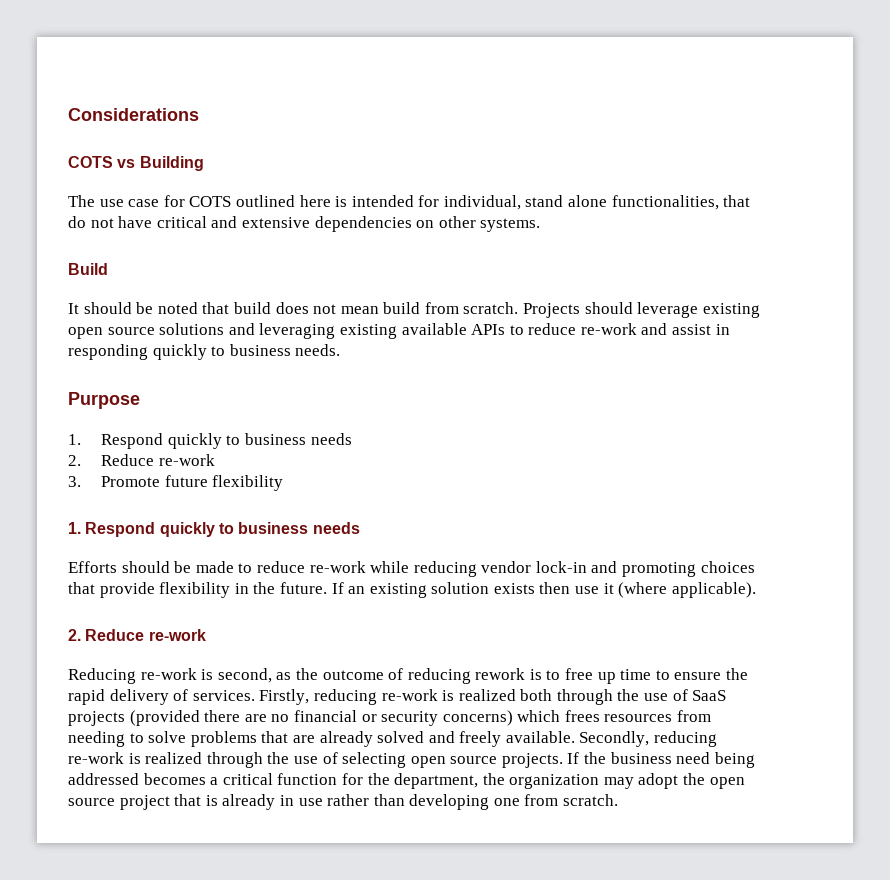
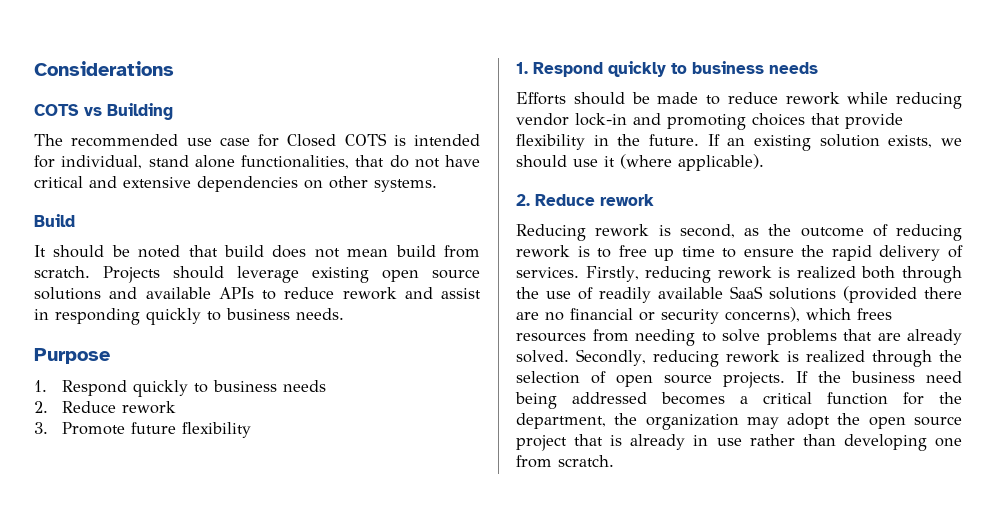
- The use case for COTS outlined here is intended for individual, stand alone functionalities, that do not have critical and extensive dependencies on other systems.
+ The recommended use case for Closed COTS is intended for individual, stand alone functionalities, that do not have critical and extensive dependencies on other systems.
- Projects should leverage existing open source solutions and leveraging existing available APIs to reduce re-work and assist in responding quickly to business needs.
+ Projects should leverage existing open source solutions and available APIs to reduce rework and assist in responding quickly to business needs.
  Purpose
  1. Respond quickly to business needs
- 2. Reduce re-work
+ 2. Reduce rework
- Efforts should be made to reduce re-work while reducing vendor lock-in and promoting choices that provide flexibility in the future.
+ Efforts should be made to reduce rework while reducing vendor lock-in and promoting choices that provide flexibility in the future.
- If an existing solution exists then use it (where applicable).
- 2. Reduce re-work
+ If an existing solution exists, we should use it (where applicable).
+ 2. Reduce rework
- Reducing re-work is second, as the outcome of reducing rework is to free up time to ensure the rapid delivery of services.
+ Reducing rework is second, as the outcome of reducing rework is to free up time to ensure the rapid delivery of services.
- Firstly, reducing re-work is realized both through the use of SaaS projects (provided there are no financial or security concerns) which frees resources from needing to solve problems that are already solved and freely available.
+ Firstly, reducing rework is realized both through the use of readily available SaaS solutions (provided there are no financial or security concerns), which frees resources from needing to solve problems that are already solved.
- Secondly, reducing re-work is realized through the use of selecting open source projects.
+ Secondly, reducing rework is realized through the selection of open source projects.

